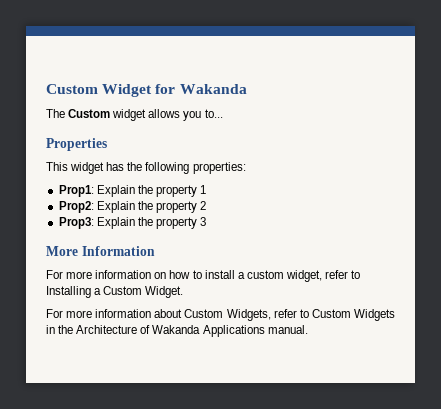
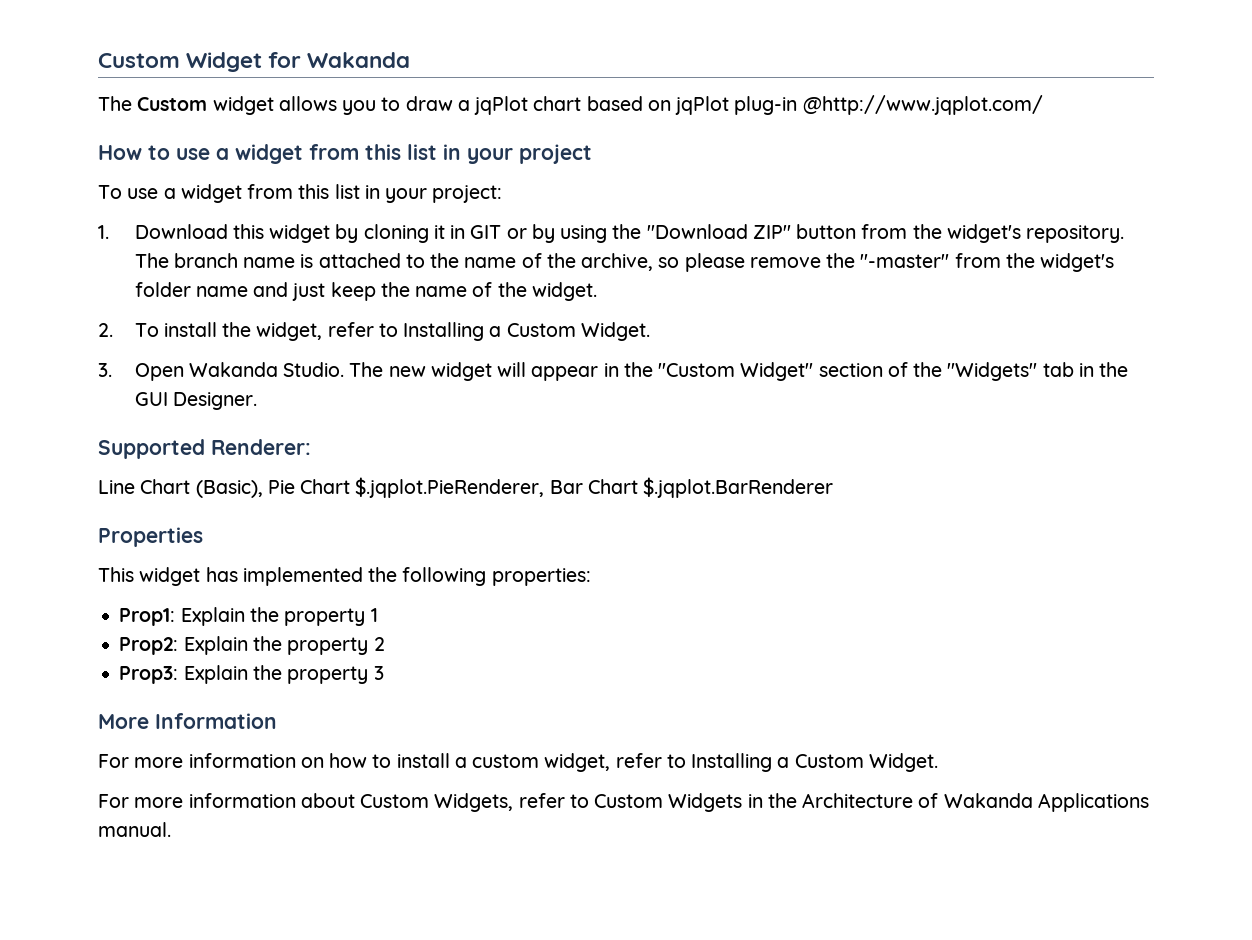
- The Custom widget allows you to...
+ The Custom widget allows you to draw a jqPlot chart based on jqPlot plug-in @http://www.jqplot.com/
+ How to use a widget from this list in your project
+ To use a widget from this list in your project:
+ 1. Download this widget by cloning it in GIT or by using the "Download ZIP" button from the widget's repository. The branch name is attached to the name of the archive, so please remove the "-master" from the widget's folder name and just keep the name of the widget.
+ 2. To install the widget, refer to Installing a Custom Widget.
+ 3. Open Wakanda Studio. The new widget will appear in the "Custom Widget" section of the "Widgets" tab in the GUI Designer.
+ Supported Renderer:
+ Line Chart (Basic), Pie Chart $.jqplot.PieRenderer, Bar Chart $.jqplot.BarRenderer
- This widget has the following properties:
+ This widget has implemented the following properties:

